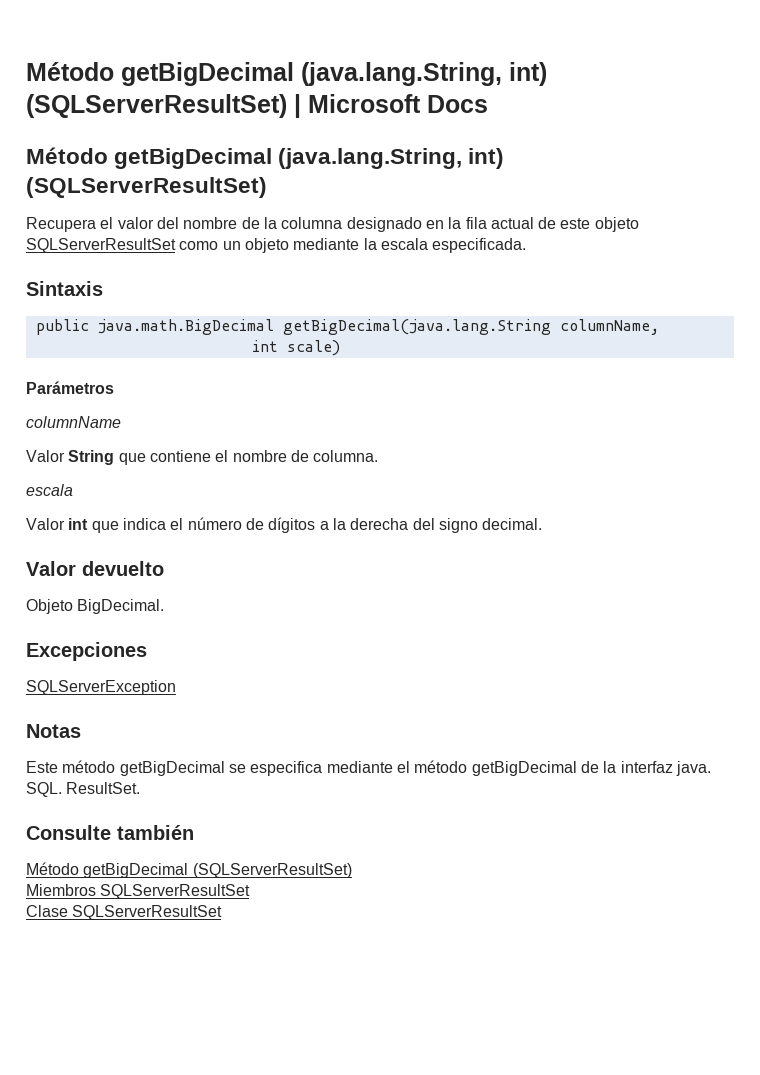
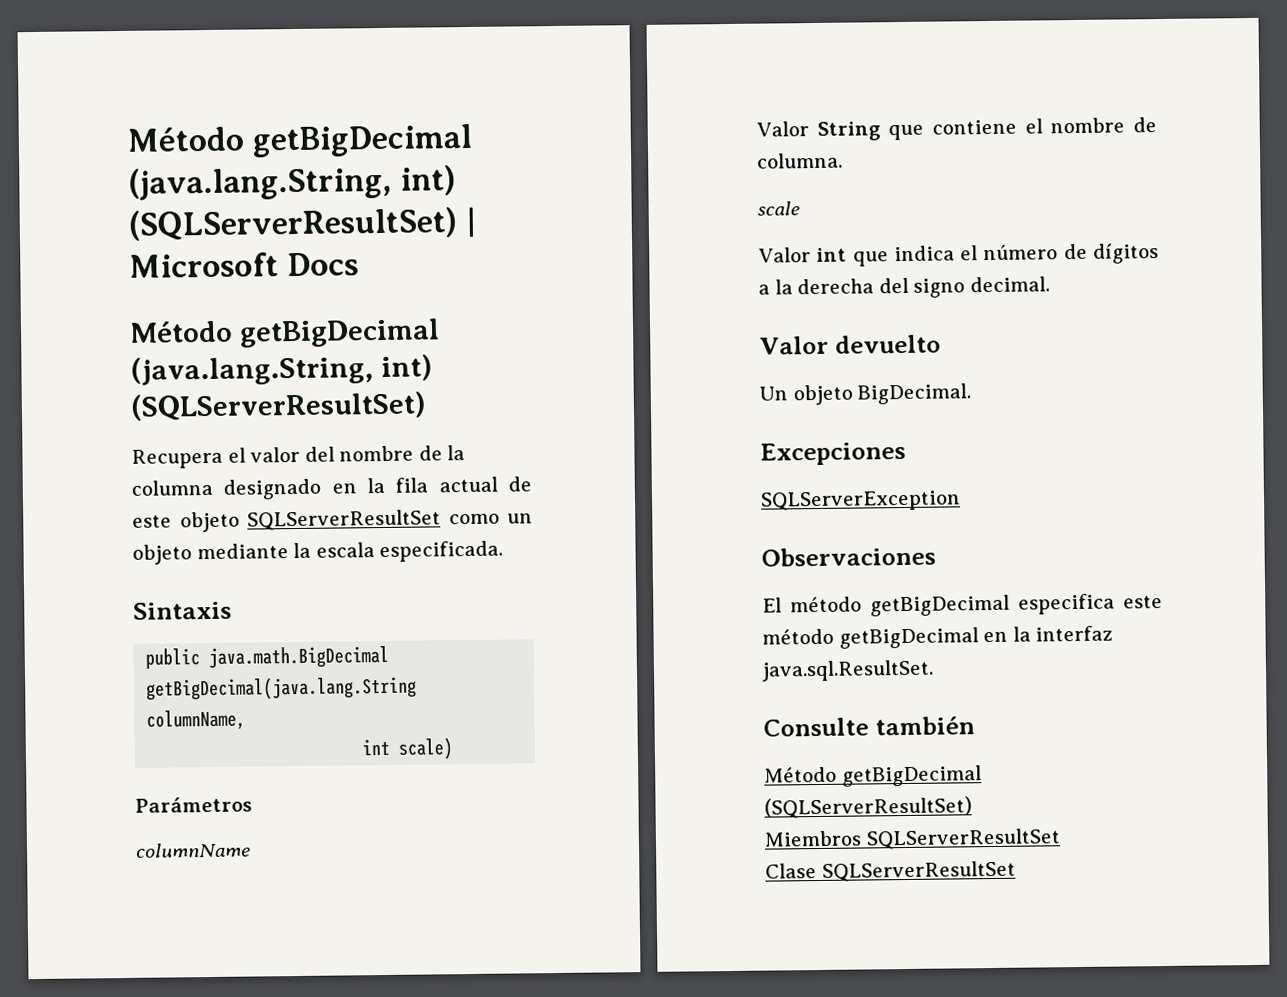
  Valor String que contiene el nombre de columna.
- escala
+ scale
- Objeto BigDecimal.
+ Un objeto BigDecimal.
- Notas
- Este método getBigDecimal se especifica mediante el método getBigDecimal de la interfaz java. SQL. ResultSet.
+ Observaciones
+ El método getBigDecimal especifica este método getBigDecimal en la interfaz java.sql.ResultSet.

